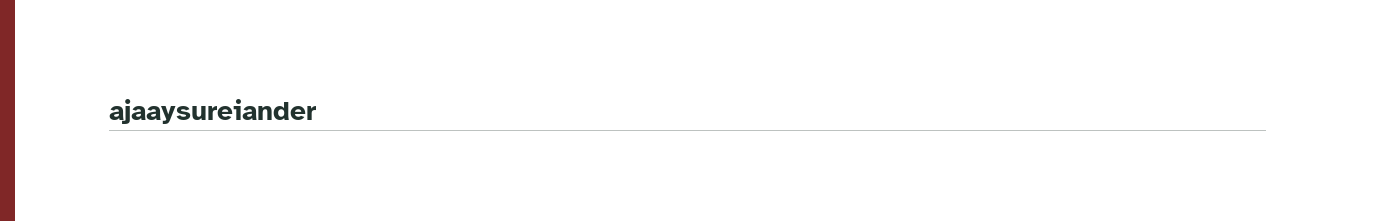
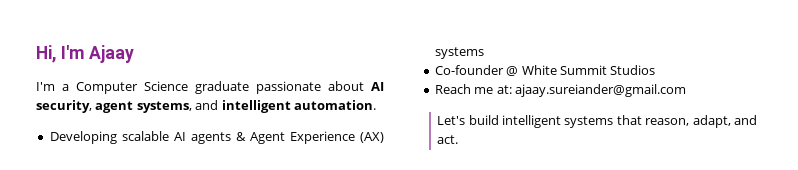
- ajaaysureiander
+ Hi, I'm Ajaay
+ I'm a Computer Science graduate passionate about AI security, agent systems, and intelligent automation.
+ Developing scalable AI agents & Agent Experience (AX) systems
+ Co-founder @ White Summit Studios
+ Reach me at: ajaay.sureiander@gmail.com
+ Let's build intelligent systems that reason, adapt, and act.

